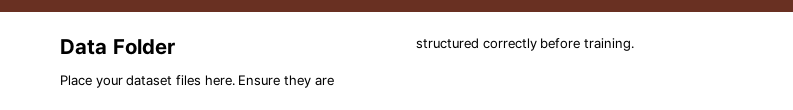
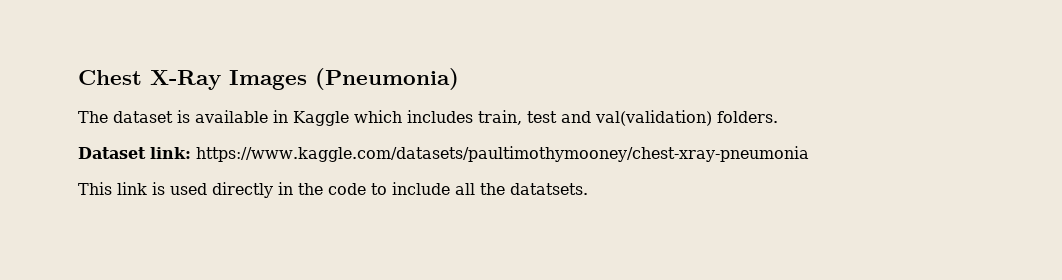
- Data Folder
- Place your dataset files here. Ensure they are structured correctly before training.
+ Chest X-Ray Images (Pneumonia)
+ The dataset is available in Kaggle which includes train, test and val(validation) folders.
+ Dataset link: https://www.kaggle.com/datasets/paultimothymooney/chest-xray-pneumonia
+ This link is used directly in the code to include all the datatsets.

